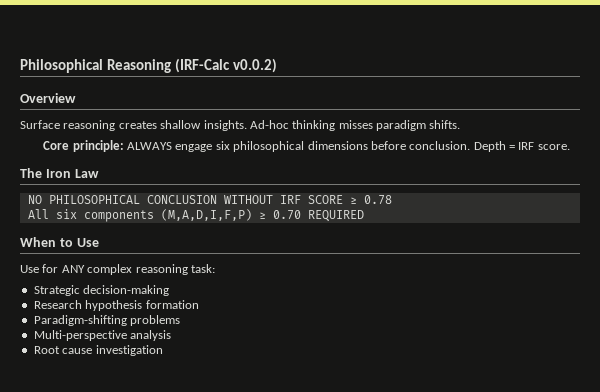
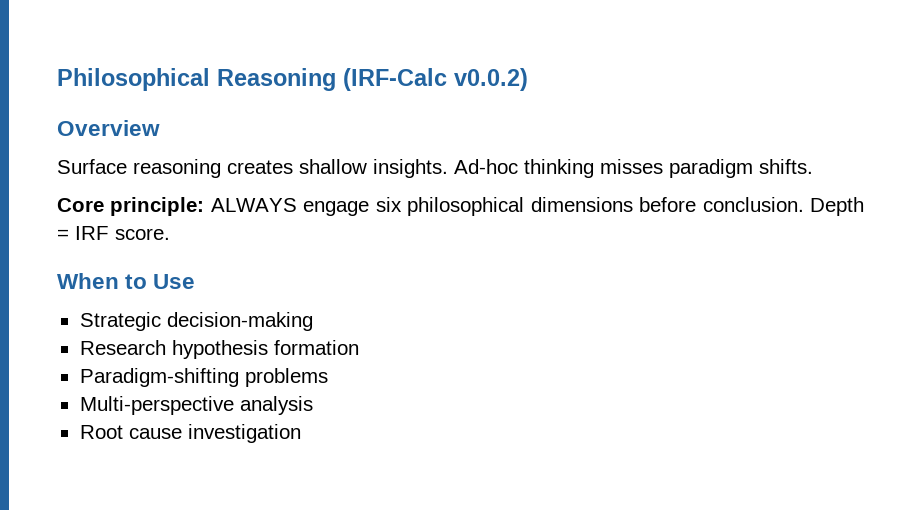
- The Iron Law
- NO PHILOSOPHICAL CONCLUSION WITHOUT IRF SCORE ≥ 0.78
- All six components (M,A,D,I,F,P) ≥ 0.70 REQUIRED
  When to Use
- Use for ANY complex reasoning task:

